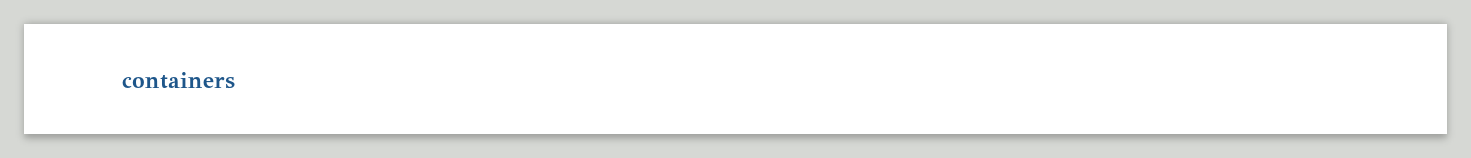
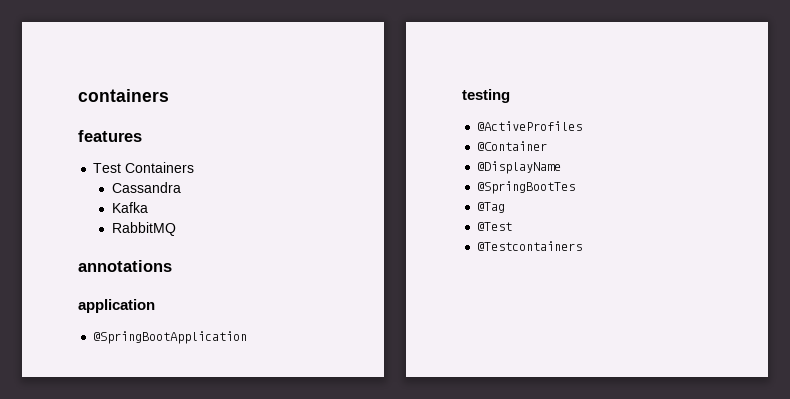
+ features
+ Test Containers
+ Cassandra
+ Kafka
+ RabbitMQ
+ annotations
+ application
+ @SpringBootApplication
+ testing
+ @ActiveProfiles
+ @Container
+ @DisplayName
+ @SpringBootTes
+ @Tag
+ @Test
+ @Testcontainers

